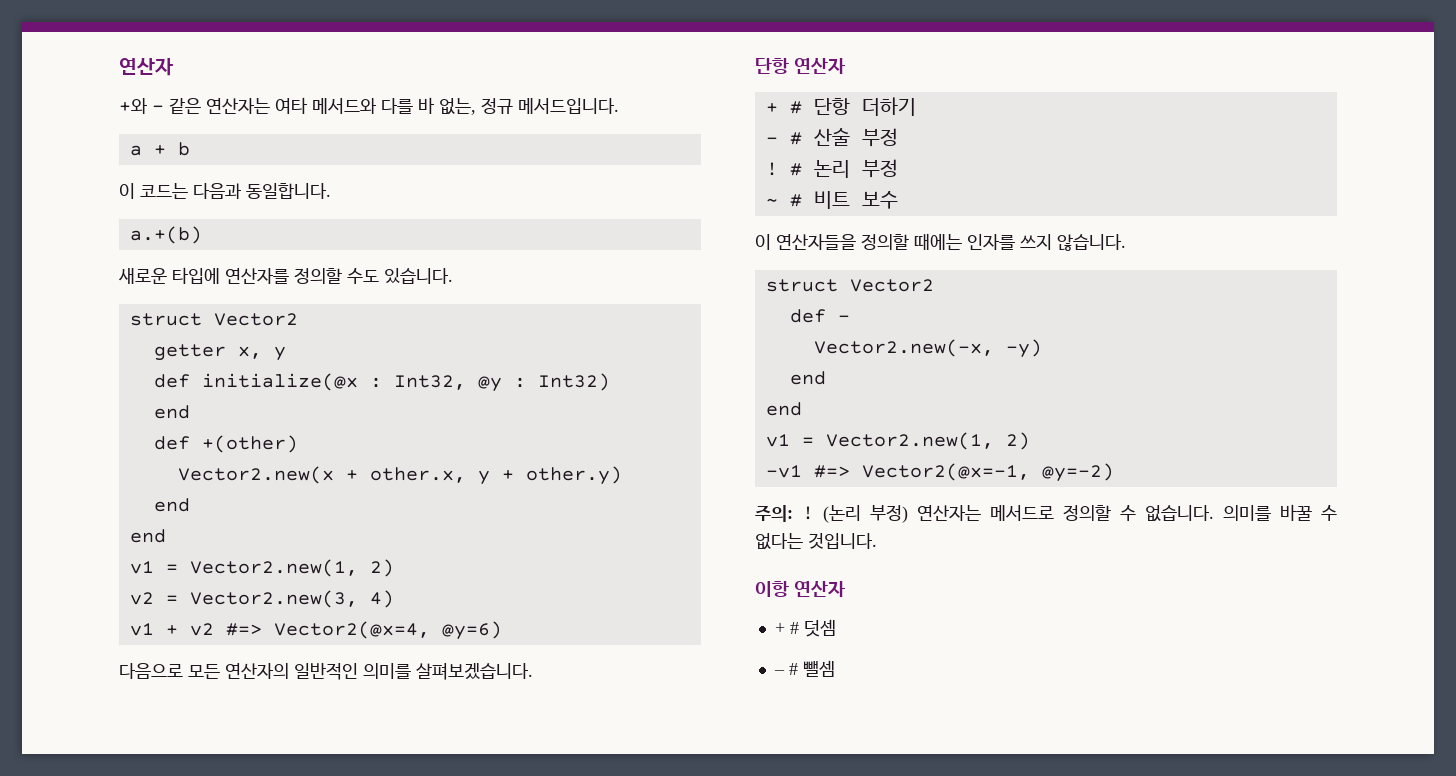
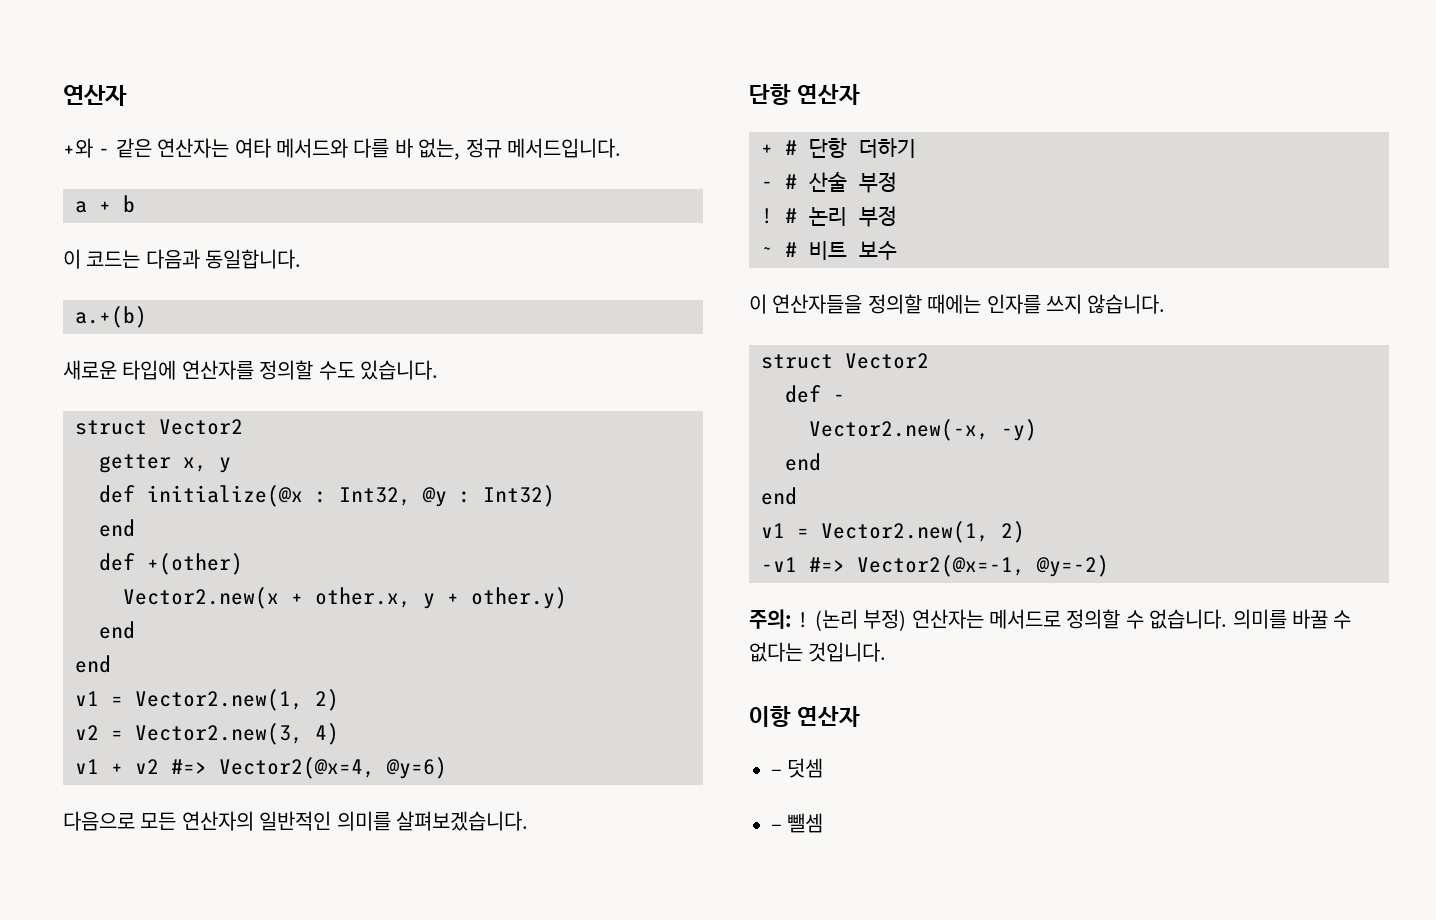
- + # 덧셈
+ – 덧셈
- – # 뺄셈
+ – 뺄셈

